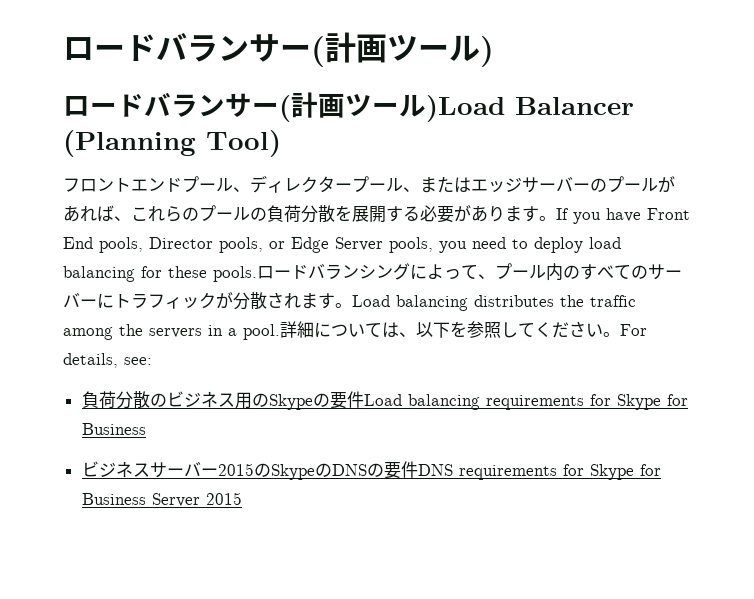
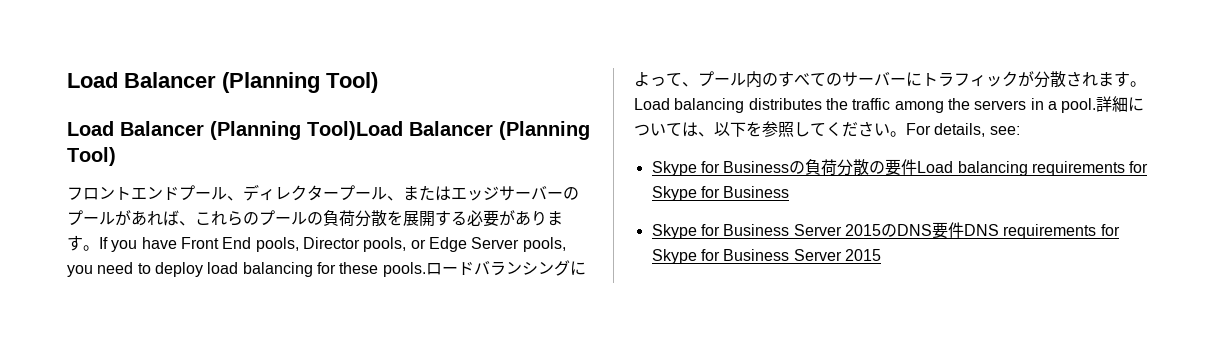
- ロードバランサー(計画ツール)
- ロードバランサー(計画ツール)Load Balancer (Planning Tool)
+ Load Balancer (Planning Tool)
+ Load Balancer (Planning Tool)Load Balancer (Planning Tool)
- 負荷分散のビジネス用のSkypeの要件Load balancing requirements for Skype for Business
+ Skype for Businessの負荷分散の要件Load balancing requirements for Skype for Business
- ビジネスサーバー2015のSkypeのDNSの要件DNS requirements for Skype for Business Server 2015
+ Skype for Business Server 2015のDNS要件DNS requirements for Skype for Business Server 2015

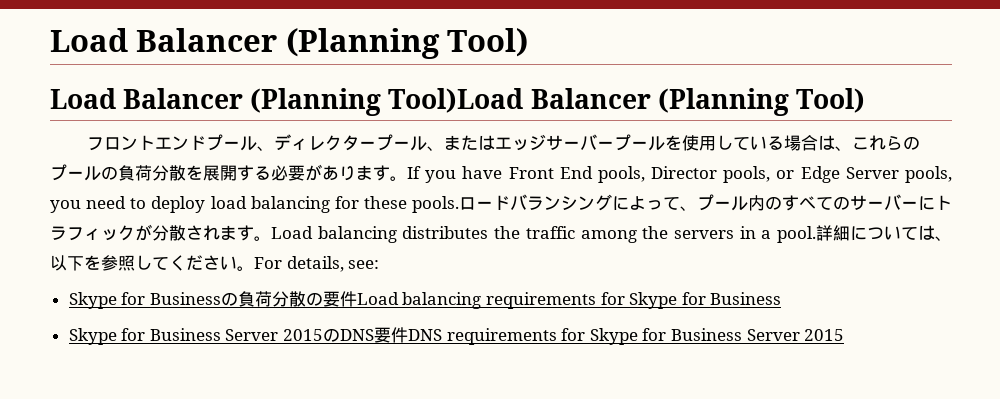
- フロントエンドプール、ディレクタープール、またはエッジサーバーのプールがあれば、これらのプールの負荷分散を展開する必要があります。
+ フロントエンドプール、ディレクタープール、またはエッジサーバープールを使用している場合は、これらのプールの負荷分散を展開する必要があります。

